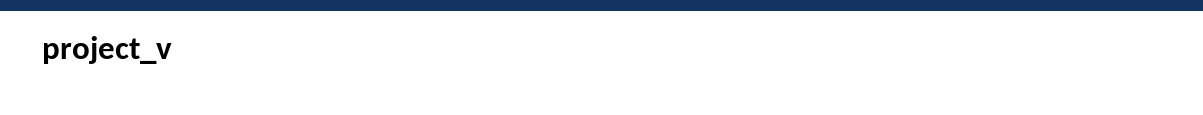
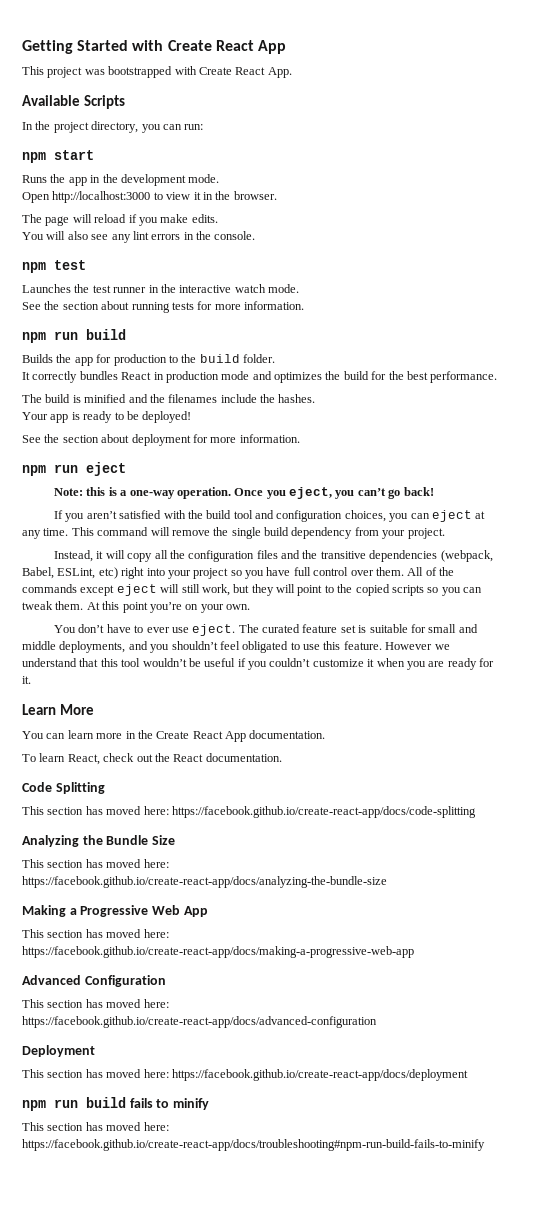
- project_v
+ Getting Started with Create React App
+ This project was bootstrapped with Create React App.
+ Available Scripts
+ In the project directory, you can run:
+ npm start
+ Runs the app in the development mode.
+ Open http://localhost:3000 to view it in the browser.
+ The page will reload if you make edits.
+ You will also see any lint errors in the console.
+ npm test
+ Launches the test runner in the interactive watch mode.
+ See the section about running tests for more information.
+ npm run build
+ Builds the app for production to the build folder.
+ It correctly bundles React in production mode and optimizes the build for the best performance.
+ The build is minified and the filenames include the hashes.
+ Your app is ready to be deployed!
+ See the section about deployment for more information.
+ npm run eject
+ Note: this is a one-way operation. Once you eject, you can’t go back!
+ If you aren’t satisfied with the build tool and configuration choices, you can eject at any time. This command will remove the single build dependency from your project.
+ Instead, it will copy all the configuration files and the transitive dependencies (webpack, Babel, ESLint, etc) right into your project so you have full control over them. All of the commands except eject will still work, but they will point to the copied scripts so you can tweak them. At this point you’re on your own.
+ You don’t have to ever use eject. The curated feature set is suitable for small and middle deployments, and you shouldn’t feel obligated to use this feature. However we understand that this tool wouldn’t be useful if you couldn’t customize it when you are ready for it.
+ Learn More
+ You can learn more in the Create React App documentation.
+ To learn React, check out the React documentation.
+ Code Splitting
+ This section has moved here: https://facebook.github.io/create-react-app/docs/code-splitting
+ Analyzing the Bundle Size
+ This section has moved here: https://facebook.github.io/create-react-app/docs/analyzing-the-bundle-size
+ Making a Progressive Web App
+ This section has moved here: https://facebook.github.io/create-react-app/docs/making-a-progressive-web-app
+ Advanced Configuration
+ This section has moved here: https://facebook.github.io/create-react-app/docs/advanced-configuration
+ Deployment
+ This section has moved here: https://facebook.github.io/create-react-app/docs/deployment
+ npm run build fails to minify
+ This section has moved here: https://facebook.github.io/create-react-app/docs/troubleshooting#npm-run-build-fails-to-minify

